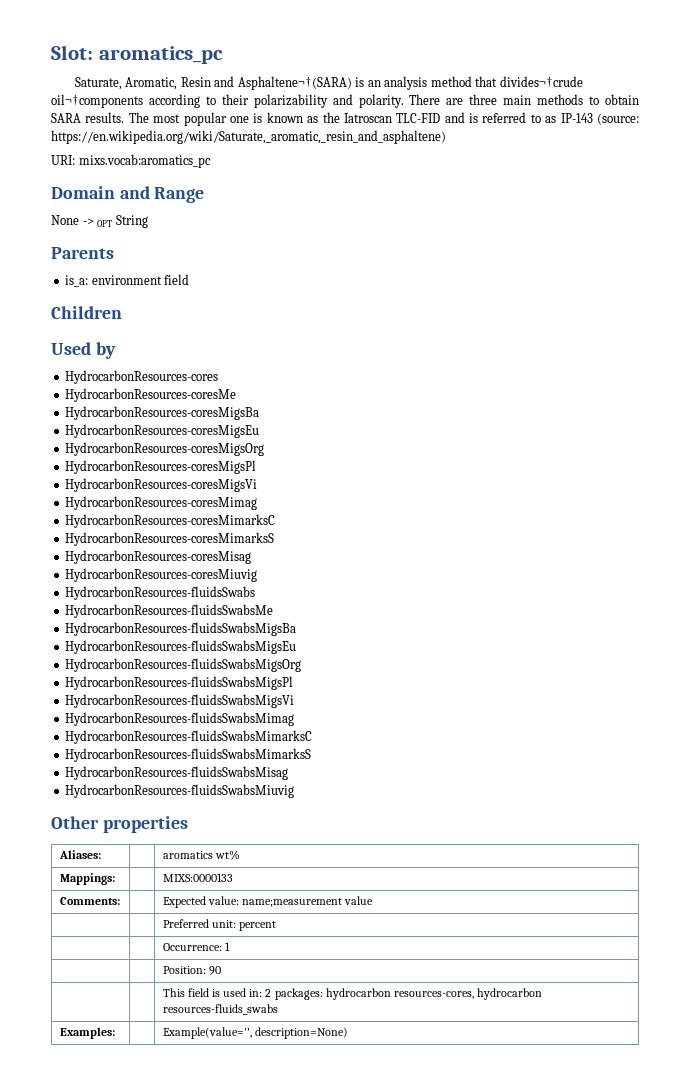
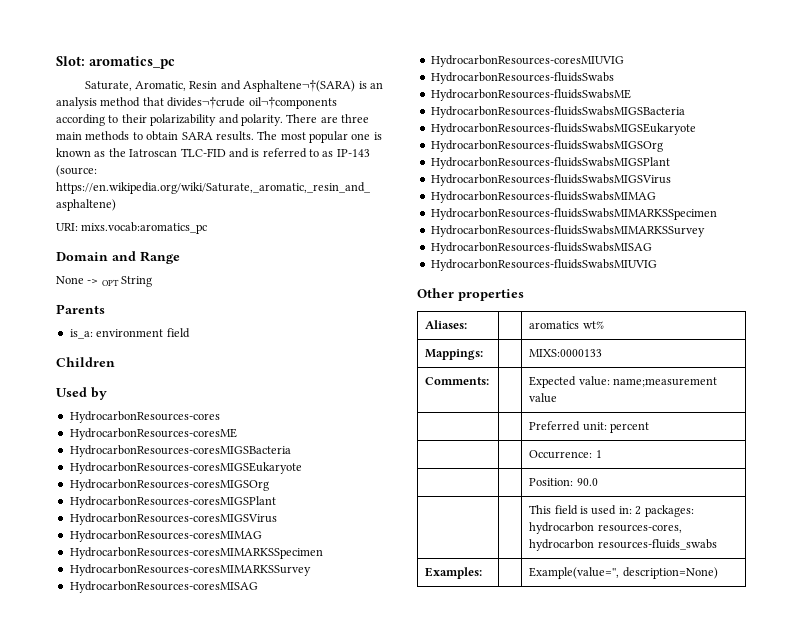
- HydrocarbonResources-coresMe
- HydrocarbonResources-coresMigsBa
- HydrocarbonResources-coresMigsEu
- HydrocarbonResources-coresMigsOrg
- HydrocarbonResources-coresMigsPl
- HydrocarbonResources-coresMigsVi
- HydrocarbonResources-coresMimag
- HydrocarbonResources-coresMimarksC
- HydrocarbonResources-coresMimarksS
- HydrocarbonResources-coresMisag
- HydrocarbonResources-coresMiuvig
+ HydrocarbonResources-coresME
+ HydrocarbonResources-coresMIGSBacteria
+ HydrocarbonResources-coresMIGSEukaryote
+ HydrocarbonResources-coresMIGSOrg
+ HydrocarbonResources-coresMIGSPlant
+ HydrocarbonResources-coresMIGSVirus
+ HydrocarbonResources-coresMIMAG
+ HydrocarbonResources-coresMIMARKSSpecimen
+ HydrocarbonResources-coresMIMARKSSurvey
+ HydrocarbonResources-coresMISAG
+ HydrocarbonResources-coresMIUVIG
  HydrocarbonResources-fluidsSwabs
- HydrocarbonResources-fluidsSwabsMe
- HydrocarbonResources-fluidsSwabsMigsBa
- HydrocarbonResources-fluidsSwabsMigsEu
- HydrocarbonResources-fluidsSwabsMigsOrg
- HydrocarbonResources-fluidsSwabsMigsPl
- HydrocarbonResources-fluidsSwabsMigsVi
- HydrocarbonResources-fluidsSwabsMimag
- HydrocarbonResources-fluidsSwabsMimarksC
- HydrocarbonResources-fluidsSwabsMimarksS
- HydrocarbonResources-fluidsSwabsMisag
- HydrocarbonResources-fluidsSwabsMiuvig
+ HydrocarbonResources-fluidsSwabsME
+ HydrocarbonResources-fluidsSwabsMIGSBacteria
+ HydrocarbonResources-fluidsSwabsMIGSEukaryote
+ HydrocarbonResources-fluidsSwabsMIGSOrg
+ HydrocarbonResources-fluidsSwabsMIGSPlant
+ HydrocarbonResources-fluidsSwabsMIGSVirus
+ HydrocarbonResources-fluidsSwabsMIMAG
+ HydrocarbonResources-fluidsSwabsMIMARKSSpecimen
+ HydrocarbonResources-fluidsSwabsMIMARKSSurvey
+ HydrocarbonResources-fluidsSwabsMISAG
+ HydrocarbonResources-fluidsSwabsMIUVIG
- | | Position: 90
+ | | Position: 90.0

